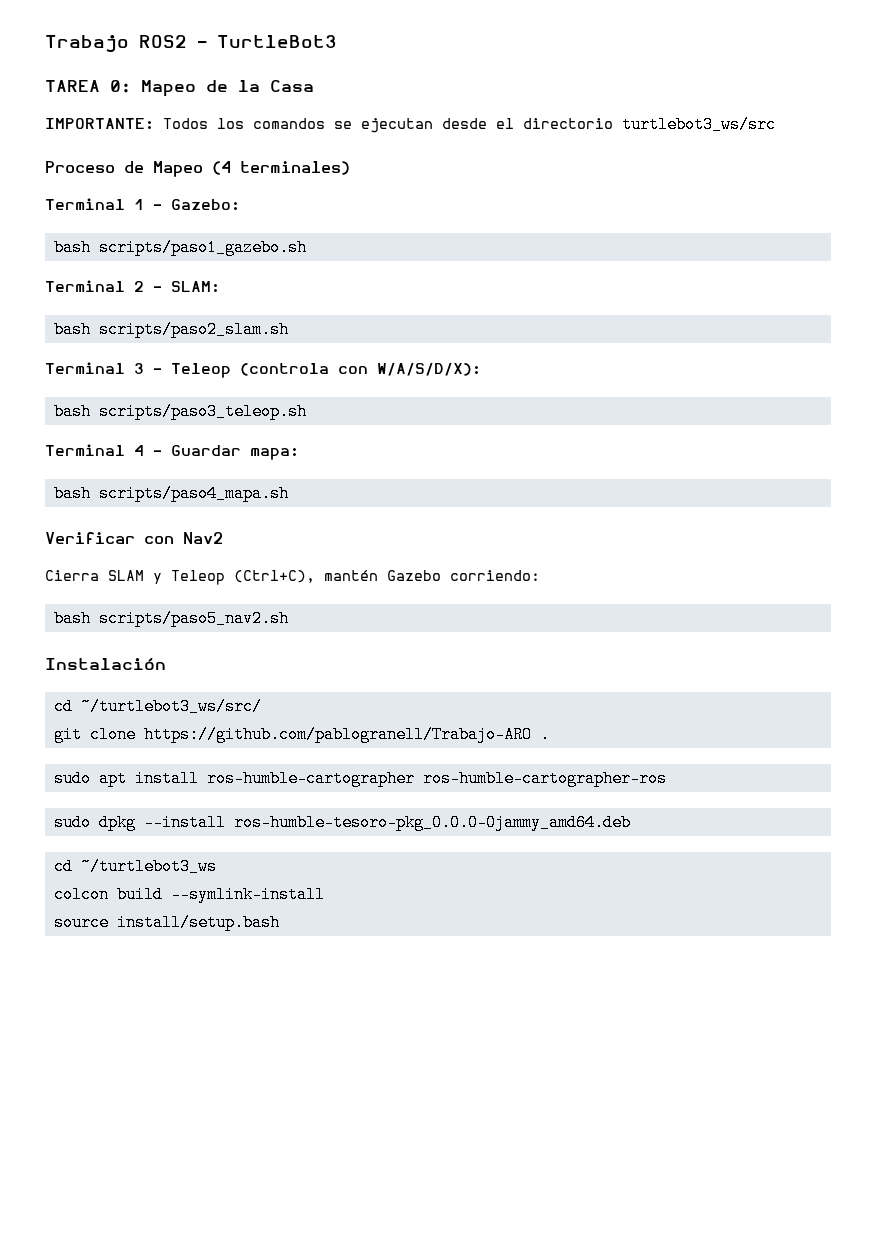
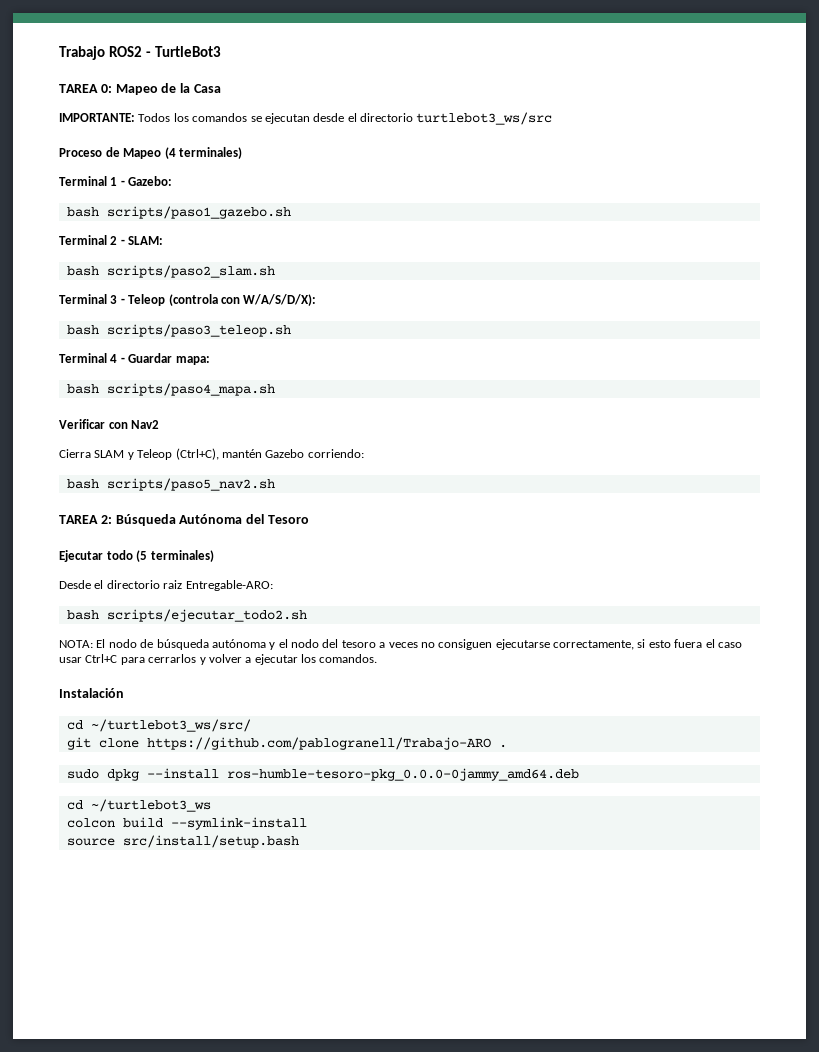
+ TAREA 2: Búsqueda Autónoma del Tesoro
+ Ejecutar todo (5 terminales)
+ Desde el directorio raiz Entregable-ARO:
+ bash scripts/ejecutar_todo2.sh
+ NOTA: El nodo de búsqueda autónoma y el nodo del tesoro a veces no consiguen ejecutarse correctamente, si esto fuera el caso usar Ctrl+C para cerrarlos y volver a ejecutar los comandos.
- sudo apt install ros-humble-cartographer ros-humble-cartographer-ros
- source install/setup.bash
+ source src/install/setup.bash

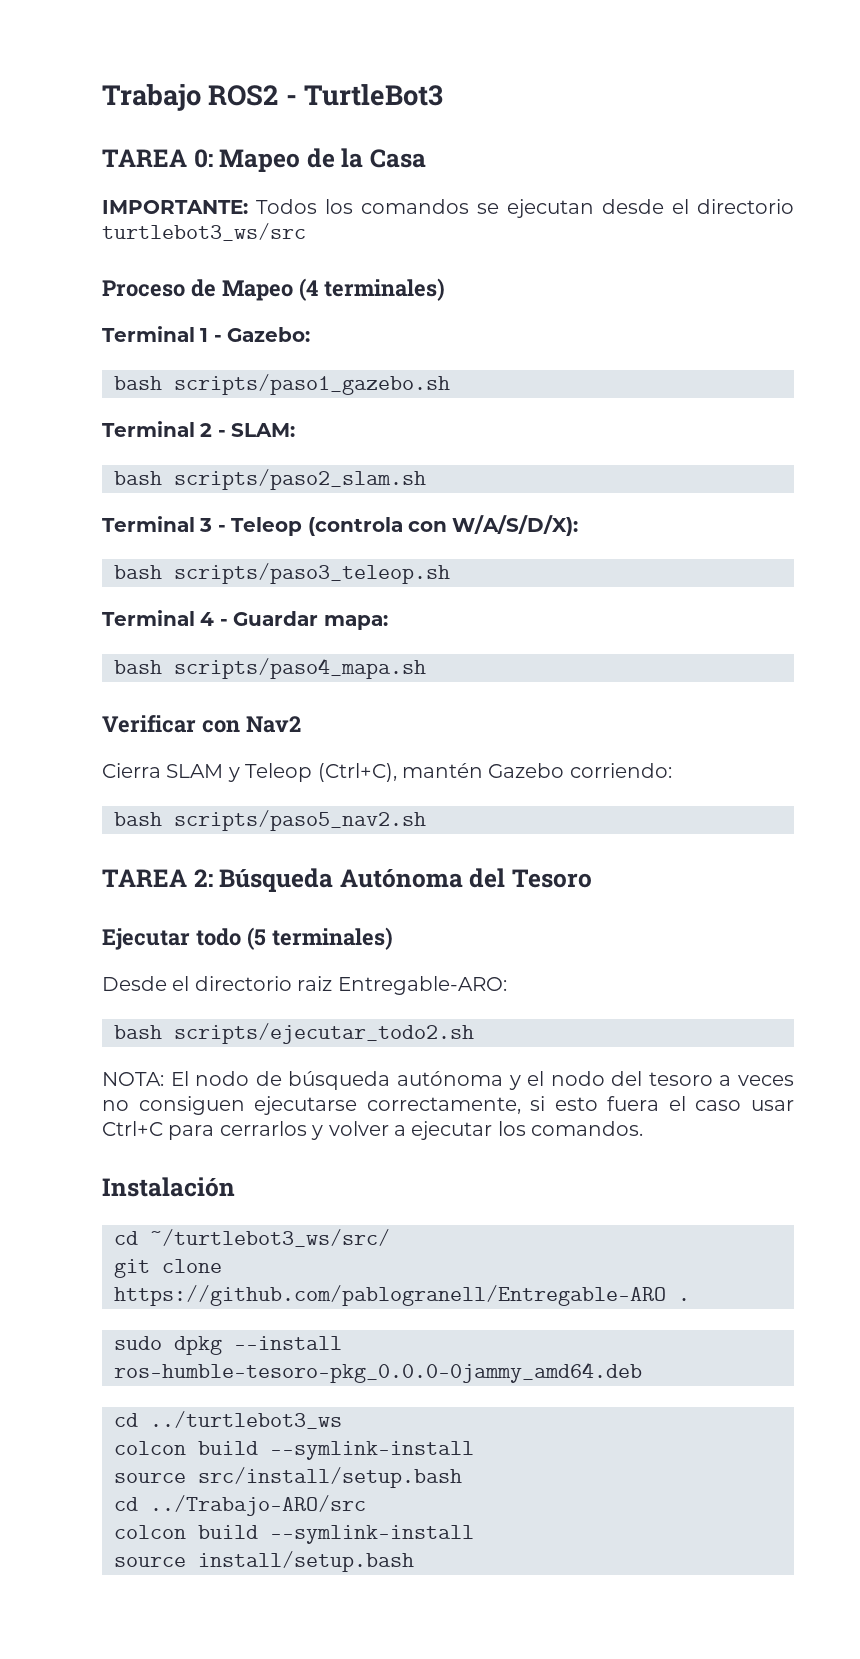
- git clone https://github.com/pablogranell/Trabajo-ARO .
+ git clone https://github.com/pablogranell/Entregable-ARO .
- cd ~/turtlebot3_ws
+ cd ../turtlebot3_ws
+ cd ../Trabajo-ARO/src
+ colcon build --symlink-install
+ source install/setup.bash

